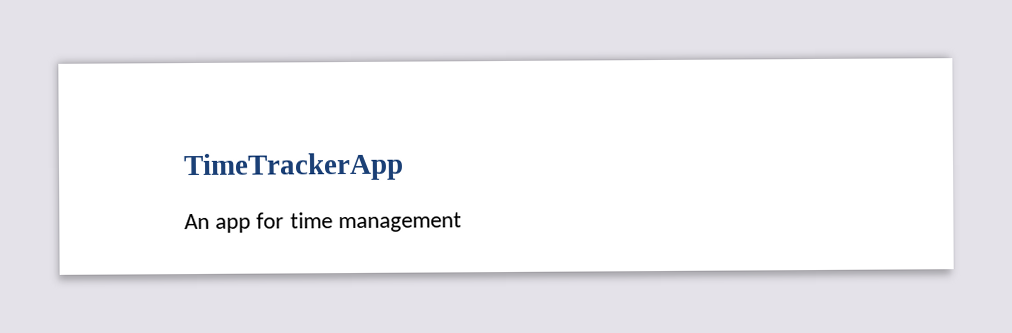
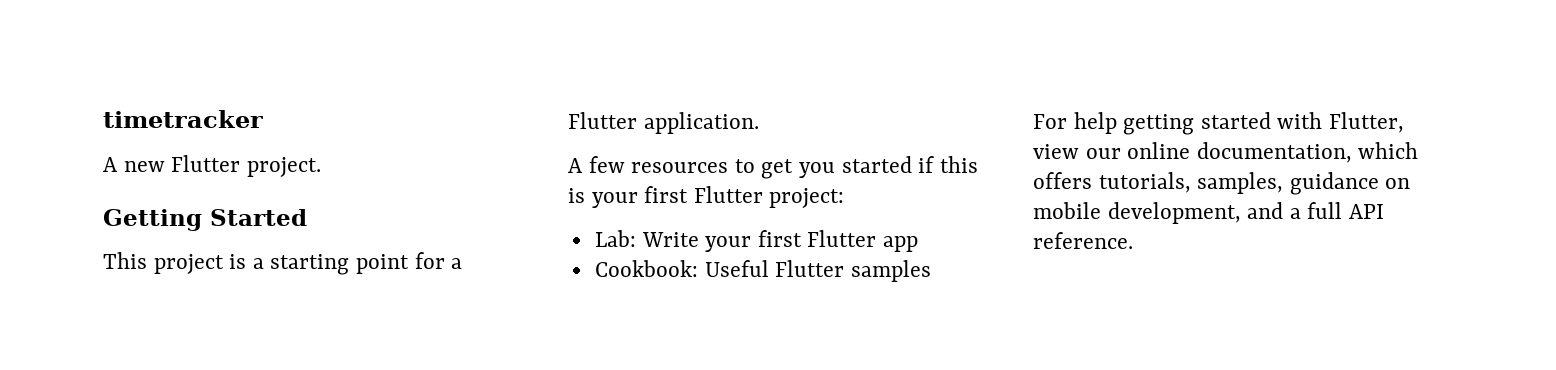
- TimeTrackerApp
- An app for time management
+ timetracker
+ A new Flutter project.
+ Getting Started
+ This project is a starting point for a Flutter application.
+ A few resources to get you started if this is your first Flutter project:
+ Lab: Write your first Flutter app
+ Cookbook: Useful Flutter samples
+ For help getting started with Flutter, view our online documentation, which offers tutorials, samples, guidance on mobile development, and a full API reference.

